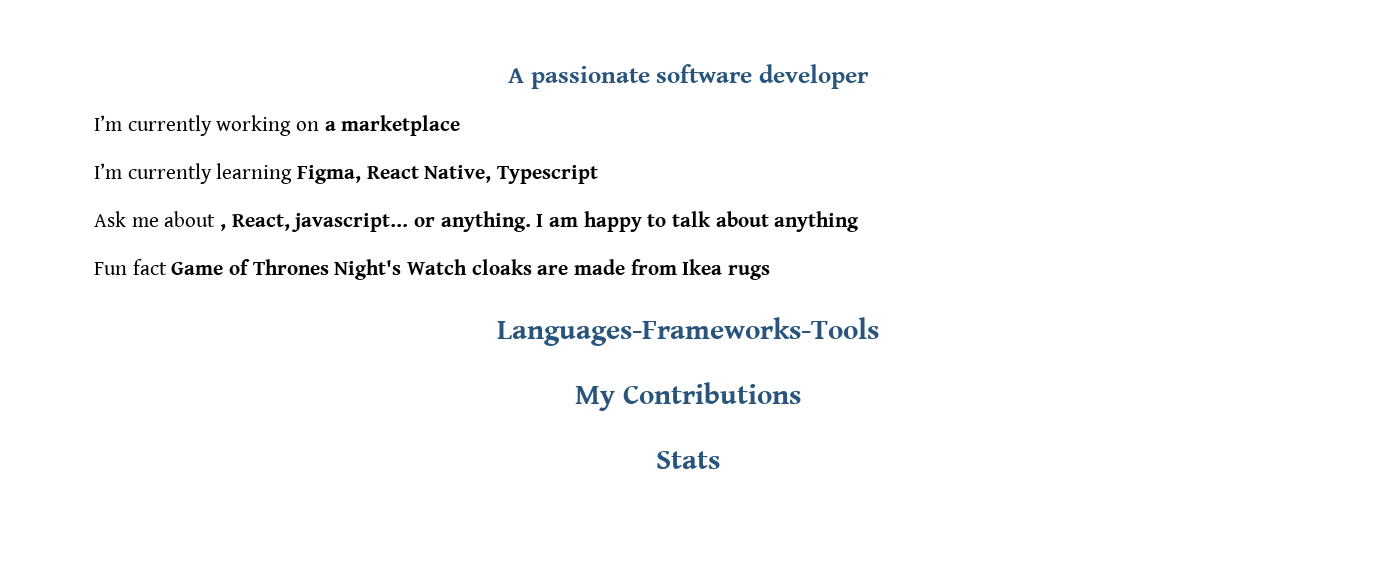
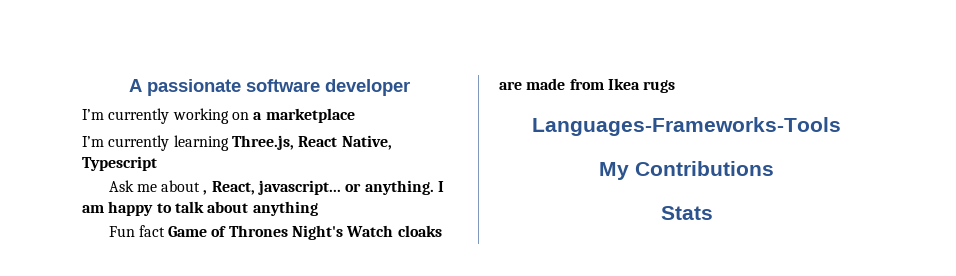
- I’m currently learning Figma, React Native, Typescript
+ I’m currently learning Three.js, React Native, Typescript

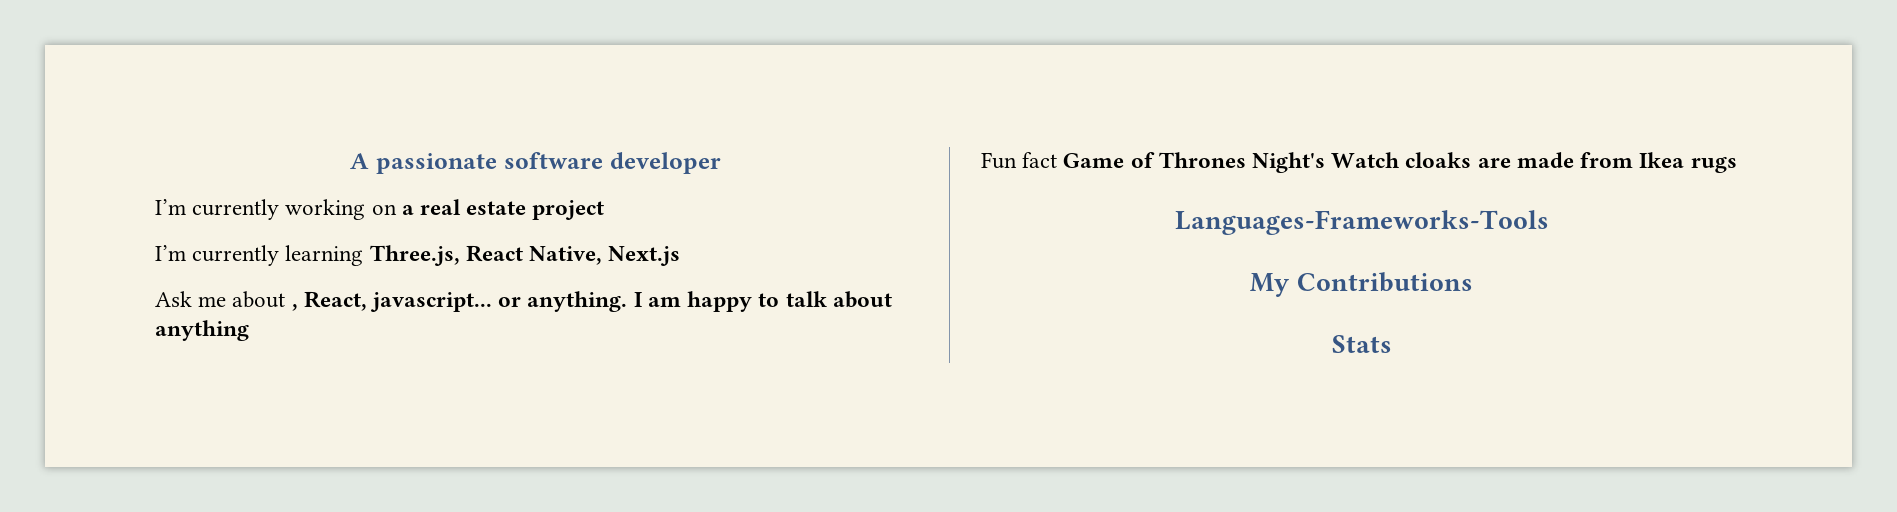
- I’m currently working on a marketplace
+ I’m currently working on a real estate project
- I’m currently learning Three.js, React Native, Typescript
+ I’m currently learning Three.js, React Native, Next.js

